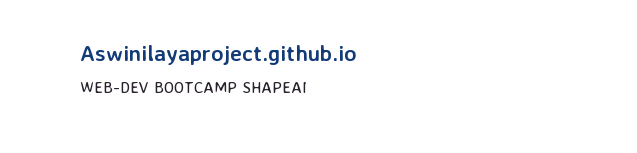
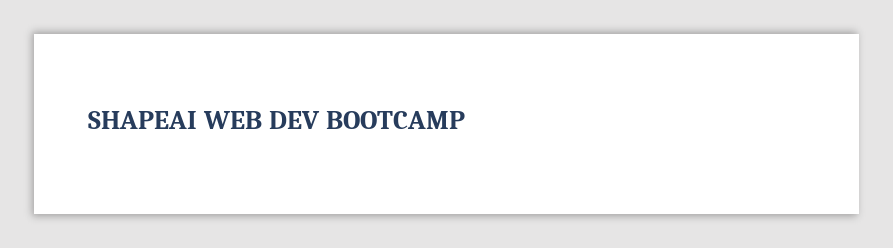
- Aswinilayaproject.github.io
- WEB-DEV BOOTCAMP SHAPEAI
+ SHAPEAI WEB DEV BOOTCAMP

